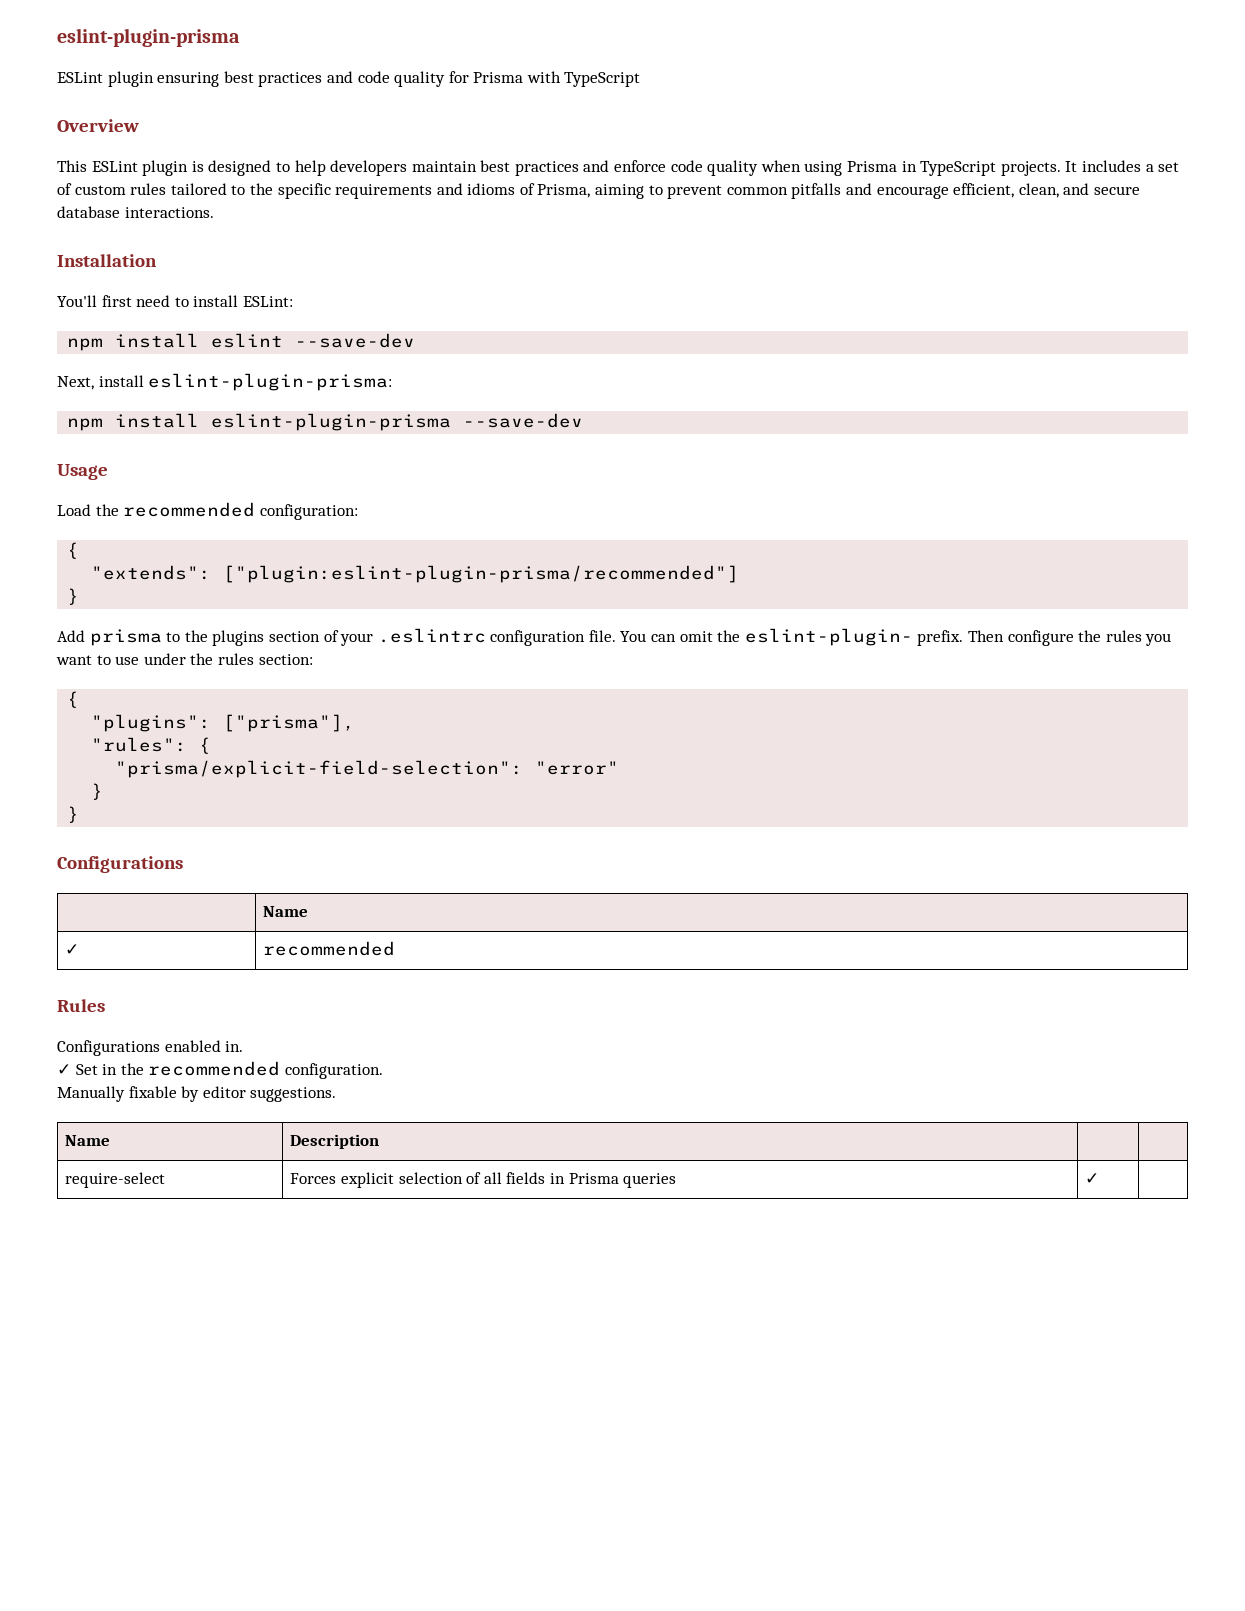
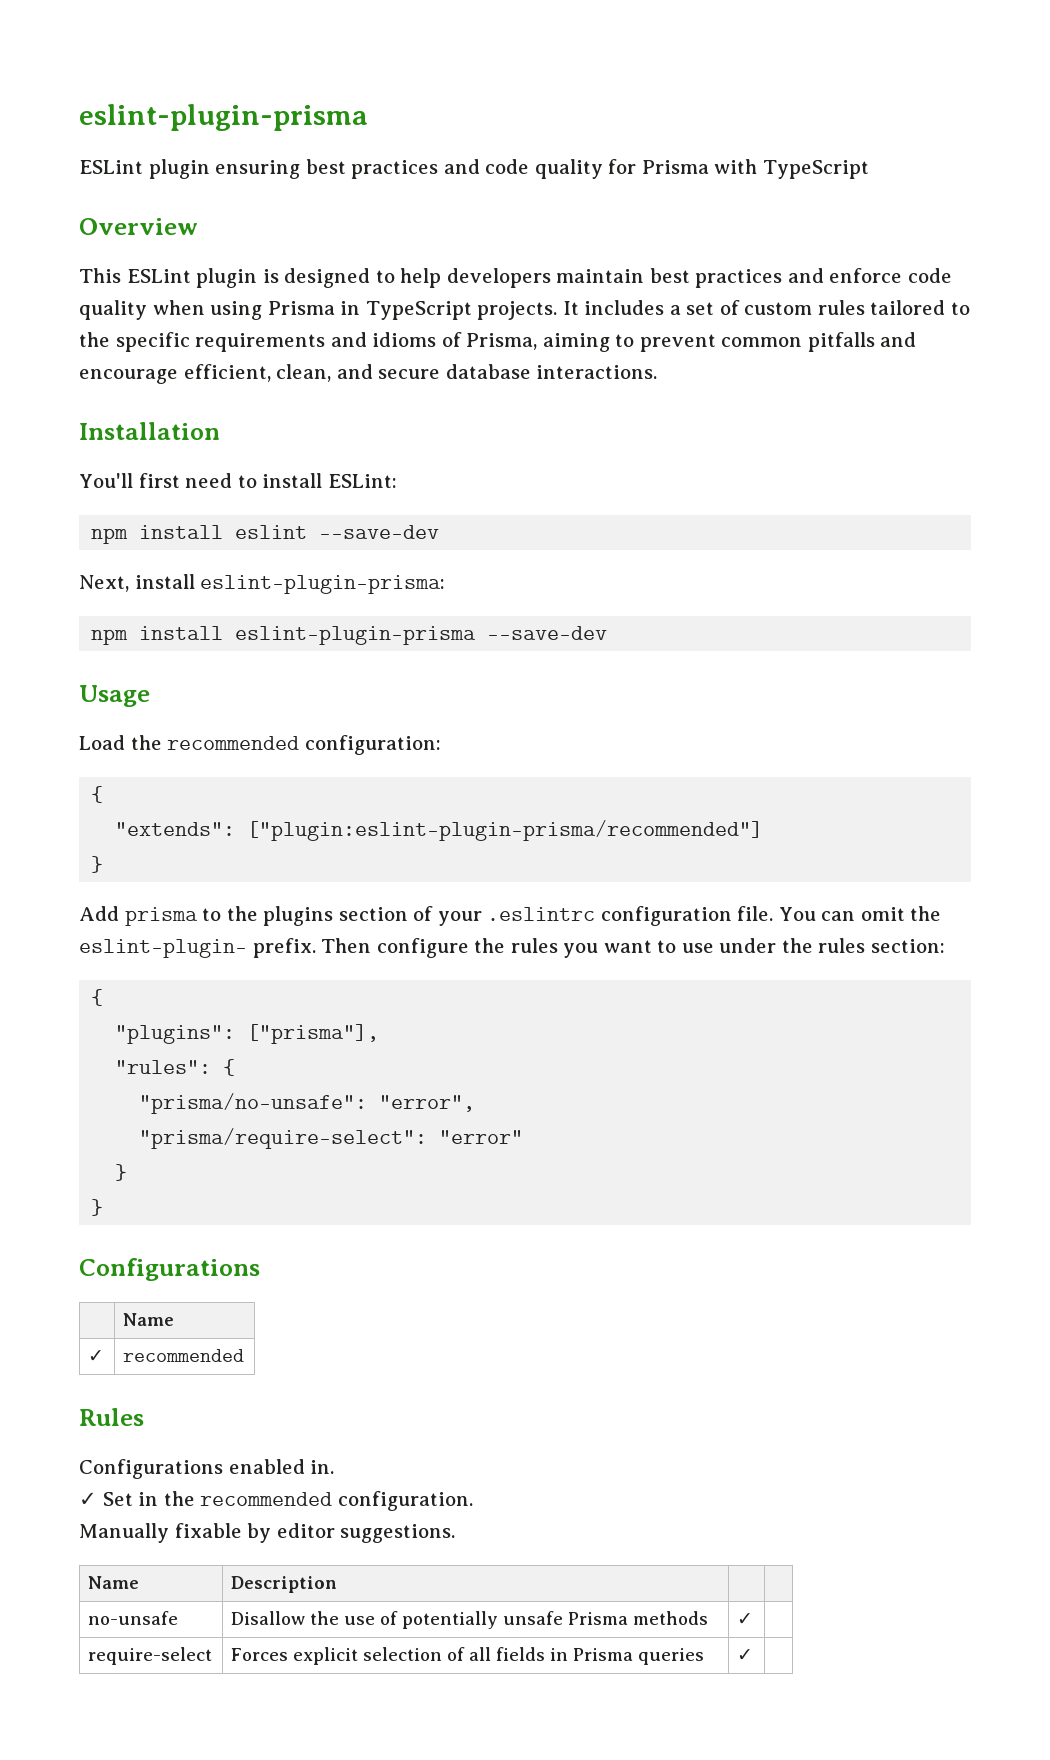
- "prisma/explicit-field-selection": "error"
+ "prisma/no-unsafe": "error",
+ "prisma/require-select": "error"
+ no-unsafe | Disallow the use of potentially unsafe Prisma methods | ✓ |

